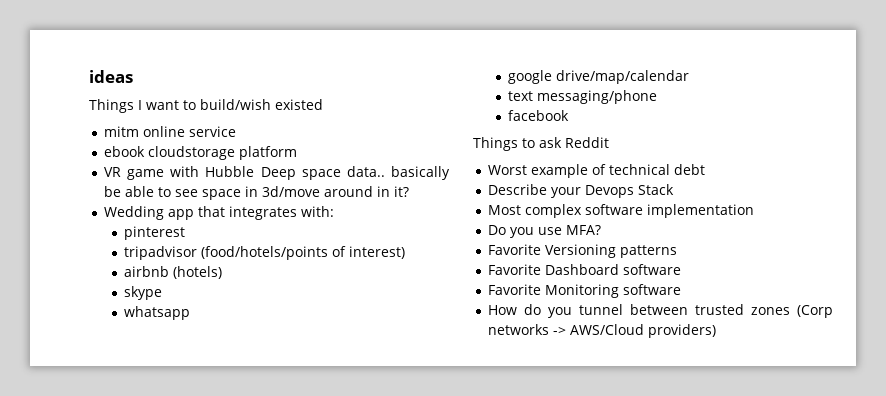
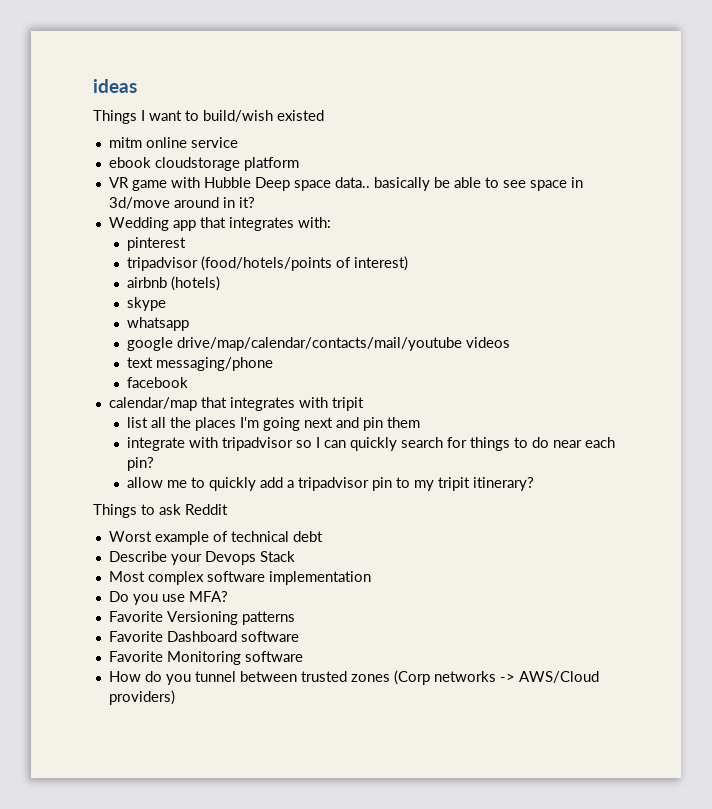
- google drive/map/calendar
+ google drive/map/calendar/contacts/mail/youtube videos
+ calendar/map that integrates with tripit
+ list all the places I'm going next and pin them
+ integrate with tripadvisor so I can quickly search for things to do near each pin?
+ allow me to quickly add a tripadvisor pin to my tripit itinerary?

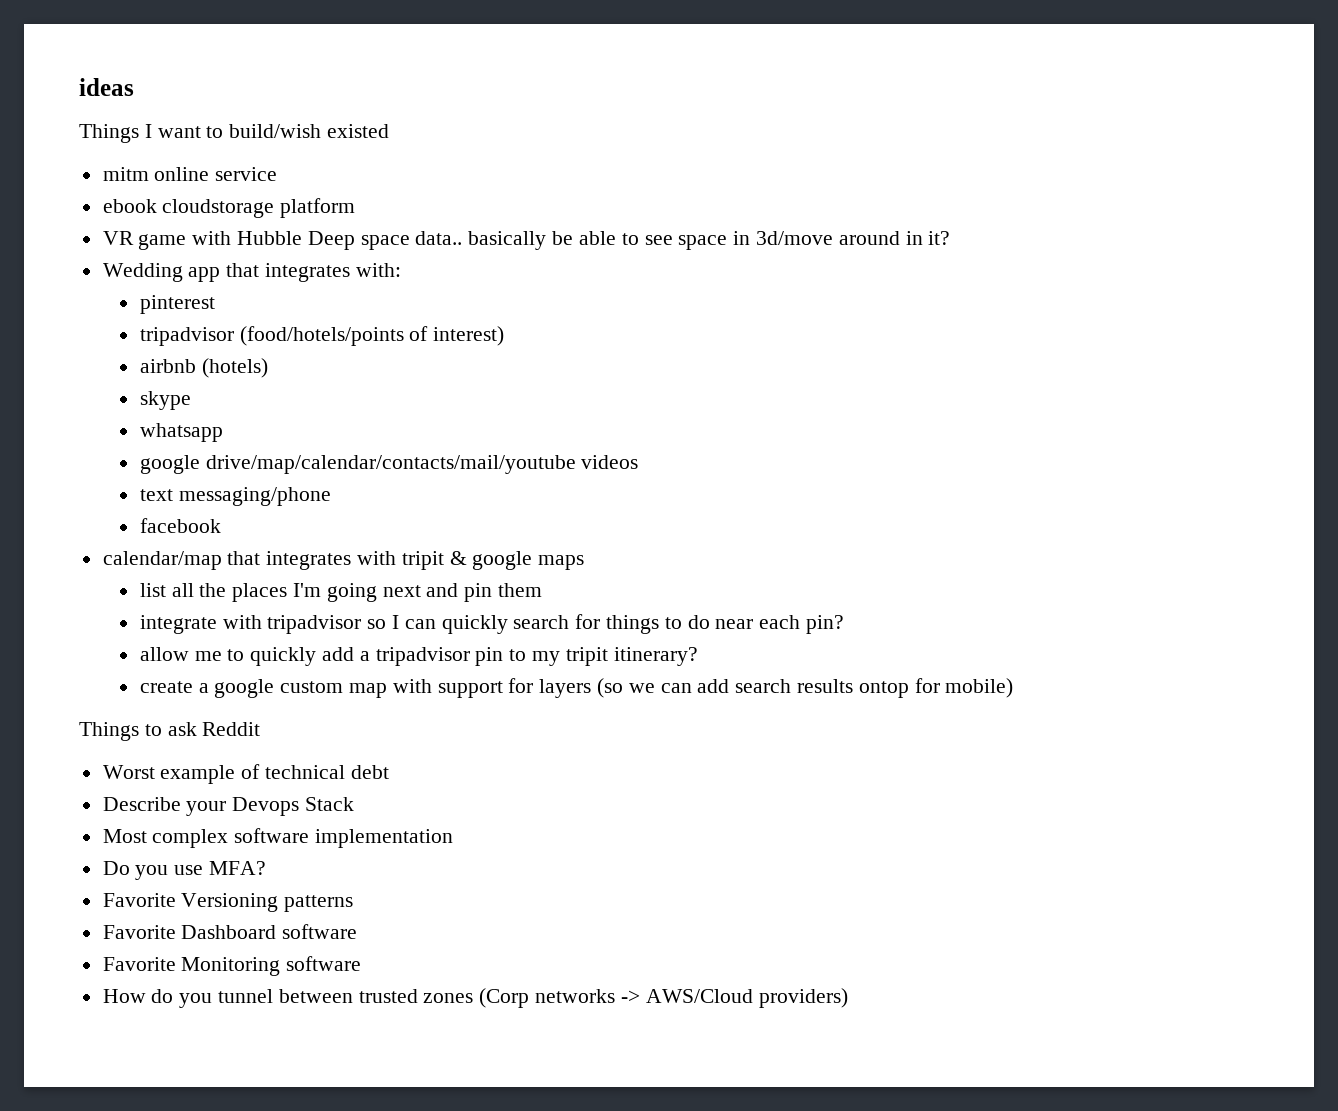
- calendar/map that integrates with tripit
+ calendar/map that integrates with tripit & google maps
+ create a google custom map with support for layers (so we can add search results ontop for mobile)

